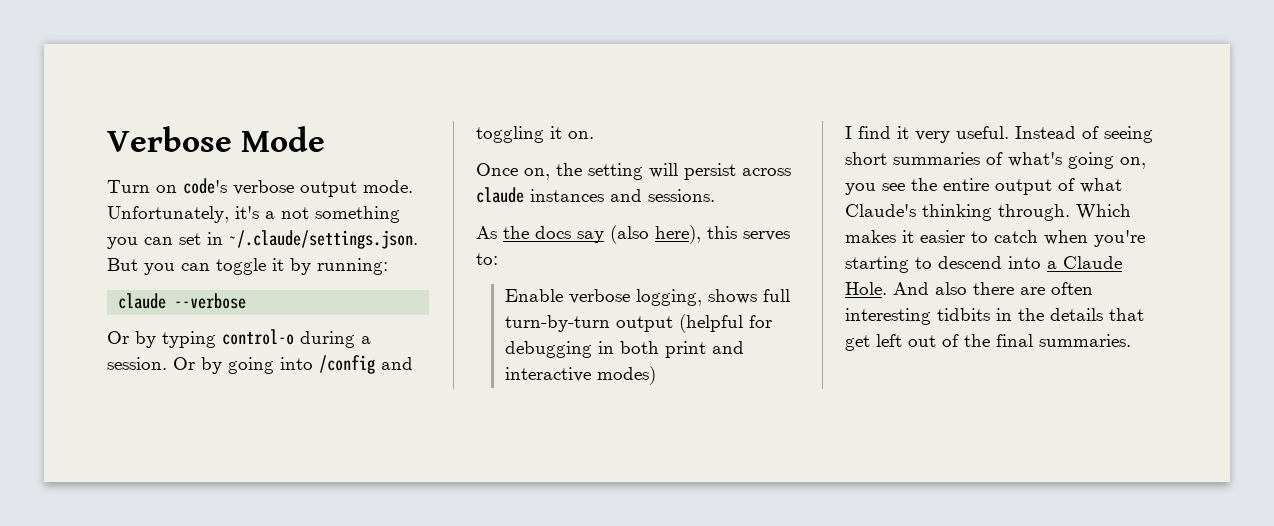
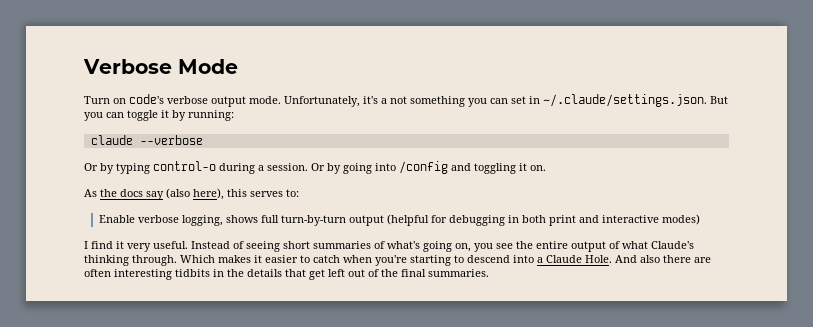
- Once on, the setting will persist across claude instances and sessions.

